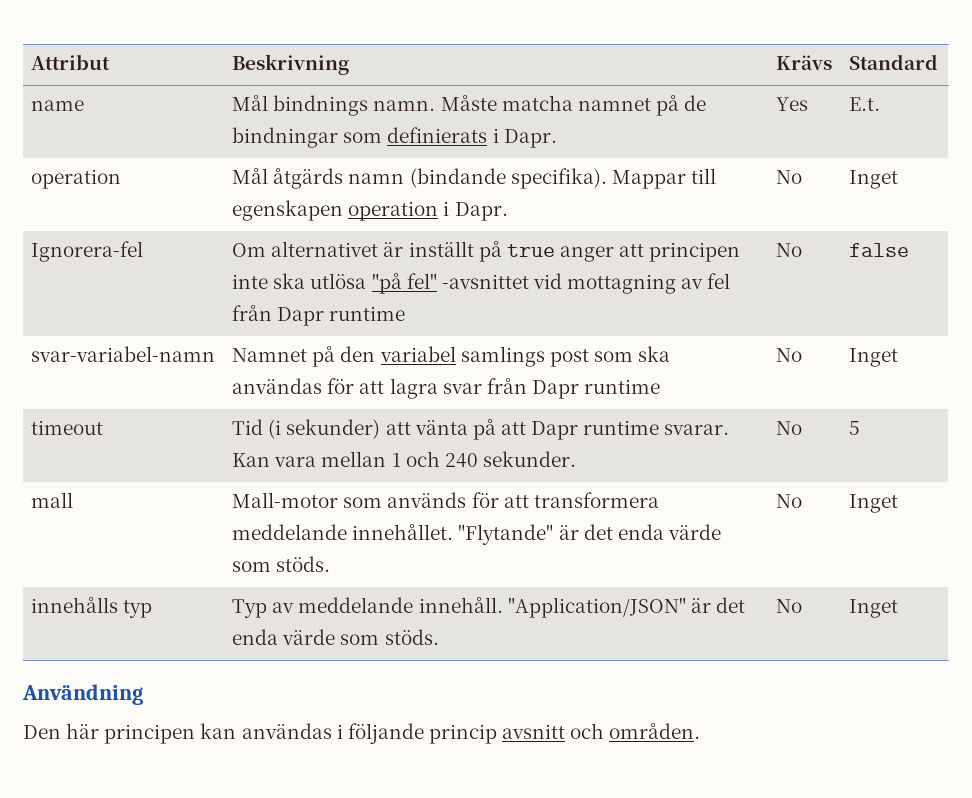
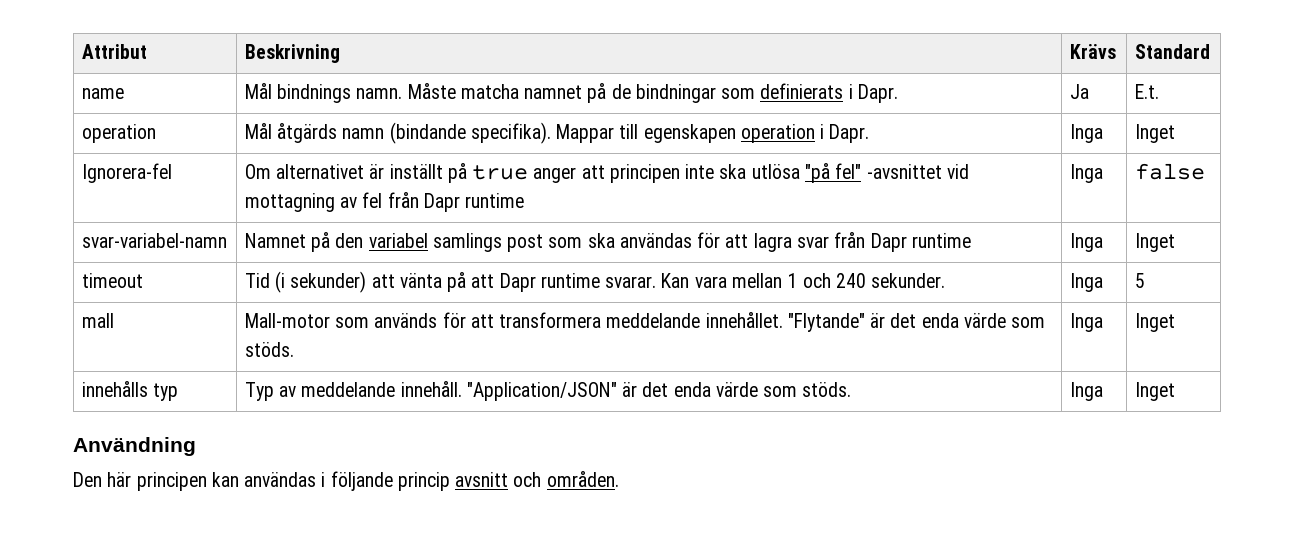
- name | Mål bindnings namn. Måste matcha namnet på de bindningar som definierats i Dapr. | Yes | E.t.
+ name | Mål bindnings namn. Måste matcha namnet på de bindningar som definierats i Dapr. | Ja | E.t.
- operation | Mål åtgärds namn (bindande specifika). Mappar till egenskapen operation i Dapr. | No | Inget
+ operation | Mål åtgärds namn (bindande specifika). Mappar till egenskapen operation i Dapr. | Inga | Inget
- Ignorera-fel | Om alternativet är inställt på true anger att principen inte ska utlösa "på fel" -avsnittet vid mottagning av fel från Dapr runtime | No | false
+ Ignorera-fel | Om alternativet är inställt på true anger att principen inte ska utlösa "på fel" -avsnittet vid mottagning av fel från Dapr runtime | Inga | false
- svar-variabel-namn | Namnet på den variabel samlings post som ska användas för att lagra svar från Dapr runtime | No | Inget
+ svar-variabel-namn | Namnet på den variabel samlings post som ska användas för att lagra svar från Dapr runtime | Inga | Inget
- timeout | Tid (i sekunder) att vänta på att Dapr runtime svarar. Kan vara mellan 1 och 240 sekunder. | No | 5
+ timeout | Tid (i sekunder) att vänta på att Dapr runtime svarar. Kan vara mellan 1 och 240 sekunder. | Inga | 5
- mall | Mall-motor som används för att transformera meddelande innehållet. "Flytande" är det enda värde som stöds. | No | Inget
+ mall | Mall-motor som används för att transformera meddelande innehållet. "Flytande" är det enda värde som stöds. | Inga | Inget
- innehålls typ | Typ av meddelande innehåll. "Application/JSON" är det enda värde som stöds. | No | Inget
+ innehålls typ | Typ av meddelande innehåll. "Application/JSON" är det enda värde som stöds. | Inga | Inget

